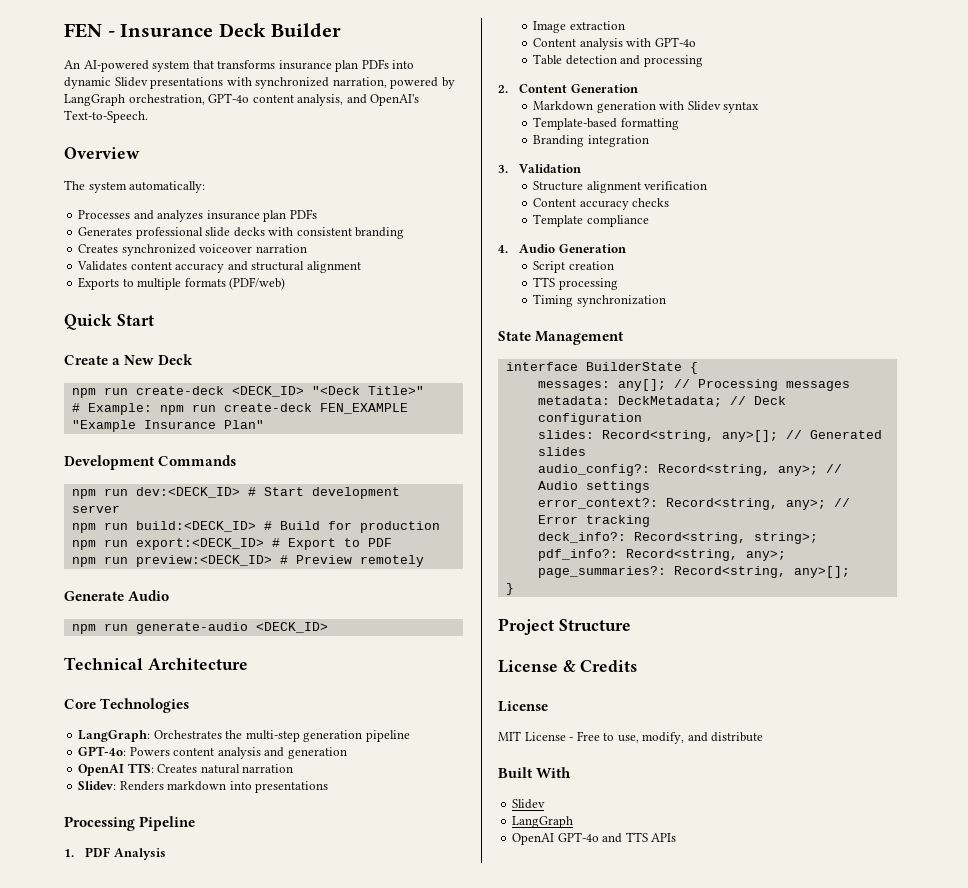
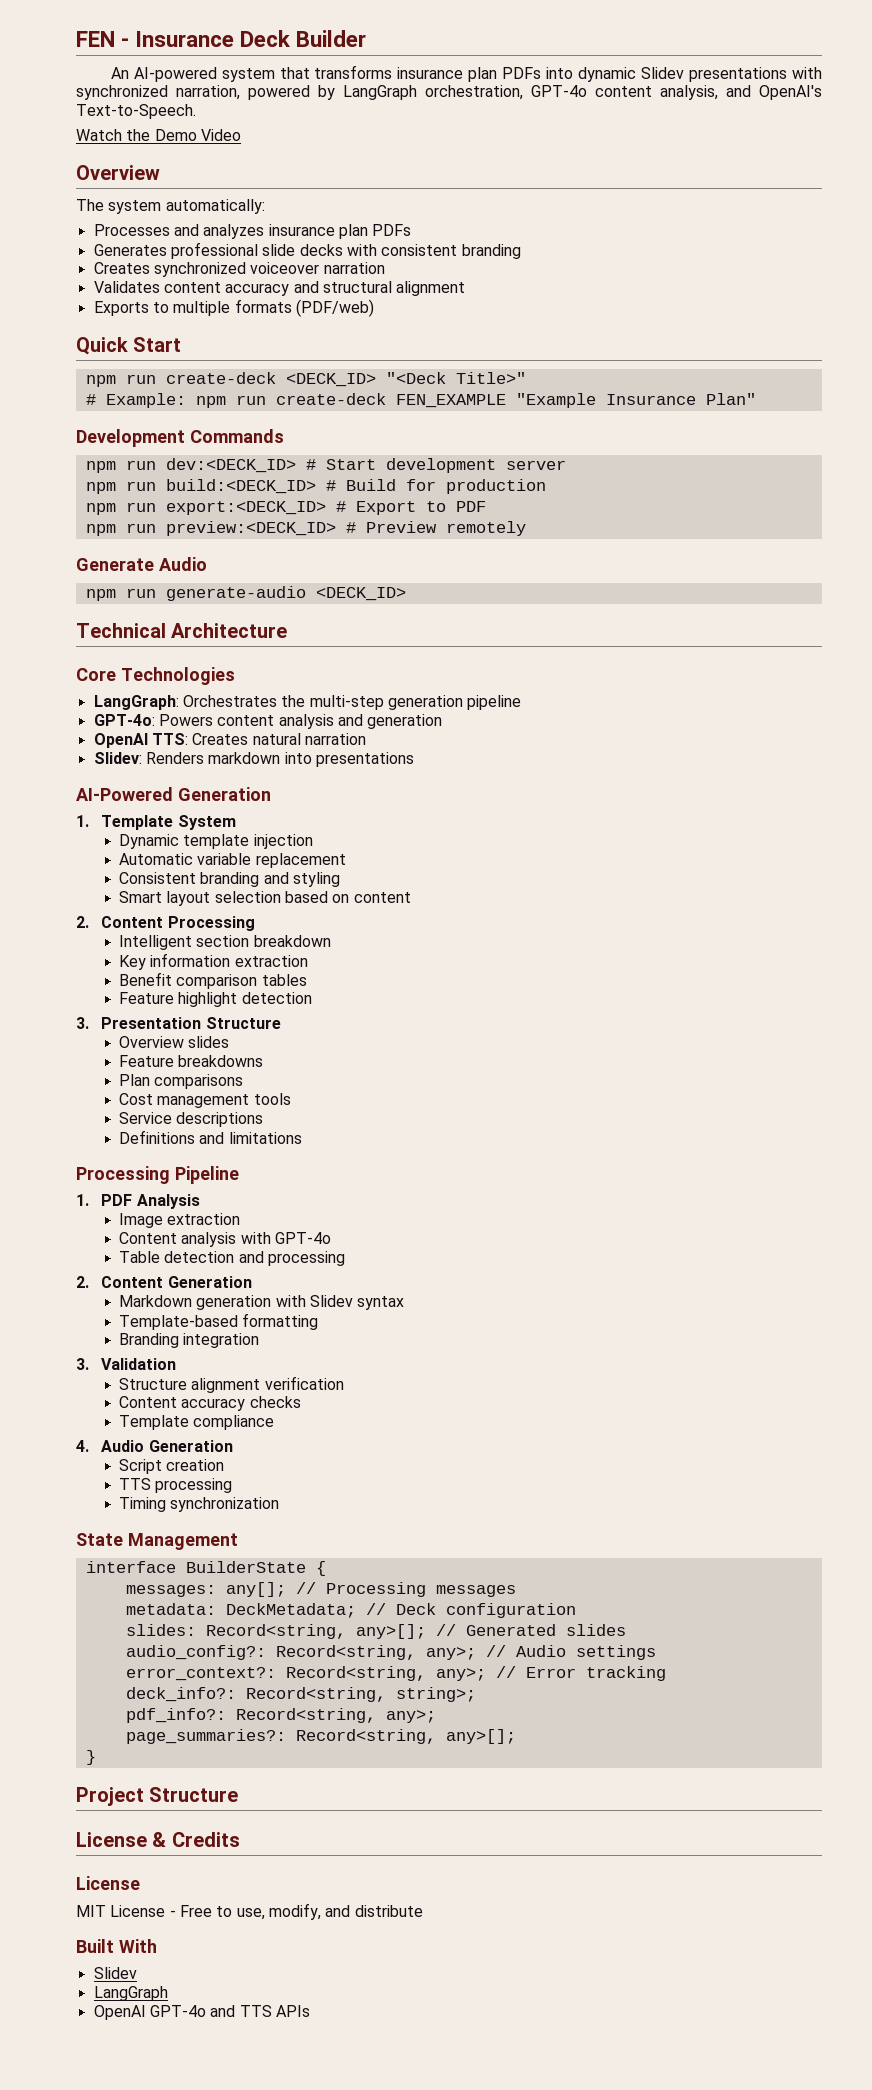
+ Watch the Demo Video
- Create a New Deck
+ AI-Powered Generation
+ 1. Template System
+ Dynamic template injection
+ Automatic variable replacement
+ Consistent branding and styling
+ Smart layout selection based on content
+ 2. Content Processing
+ Intelligent section breakdown
+ Key information extraction
+ Benefit comparison tables
+ Feature highlight detection
+ 3. Presentation Structure
+ Overview slides
+ Feature breakdowns
+ Plan comparisons
+ Cost management tools
+ Service descriptions
+ Definitions and limitations

